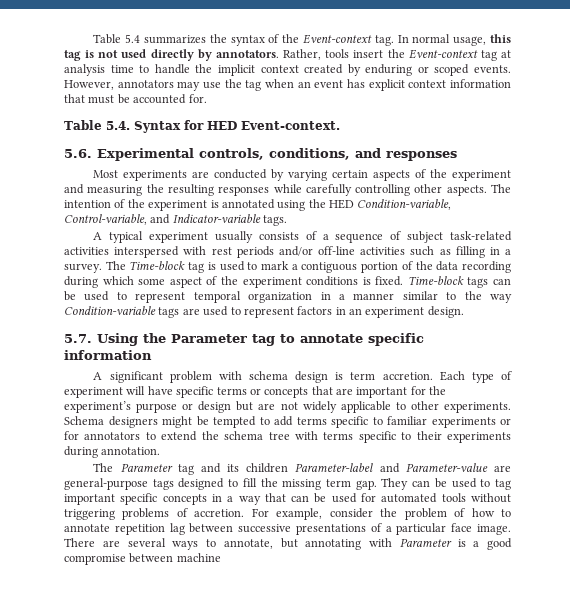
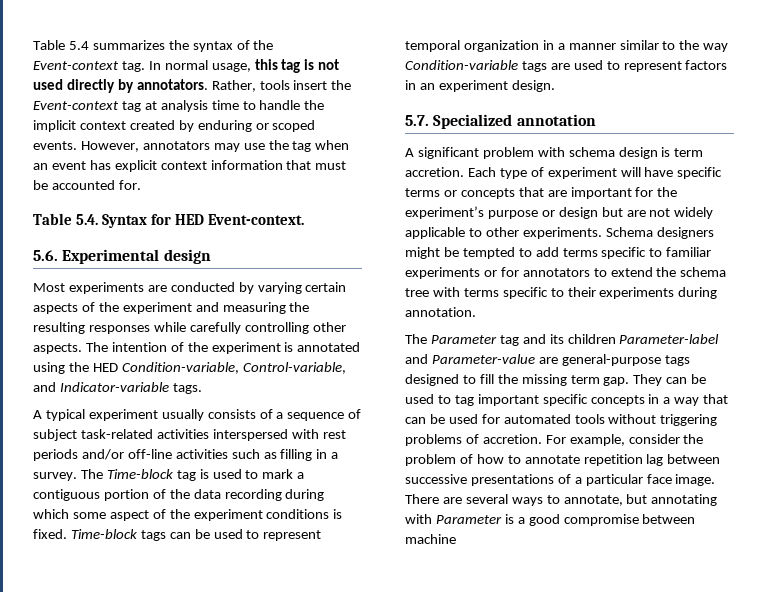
- 5.6. Experimental controls, conditions, and responses
+ 5.6. Experimental design
- 5.7. Using the Parameter tag to annotate specific information
+ 5.7. Specialized annotation

